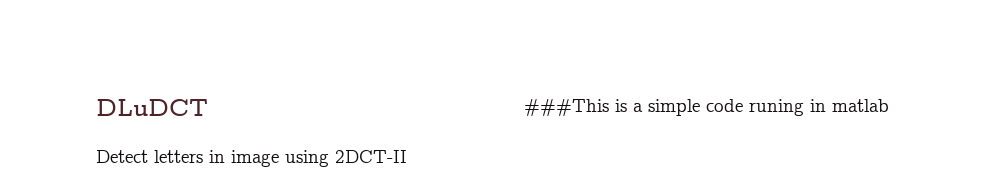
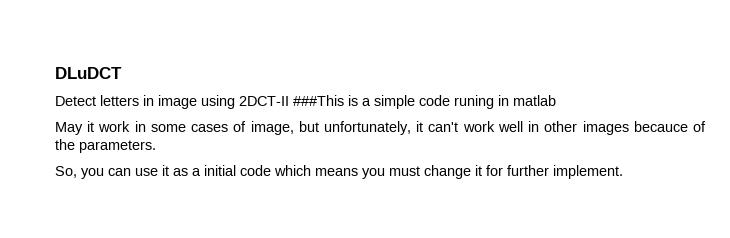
+ May it work in some cases of image, but unfortunately, it can't work well in other images becauce of the parameters.
+ So, you can use it as a initial code which means you must change it for further implement.

